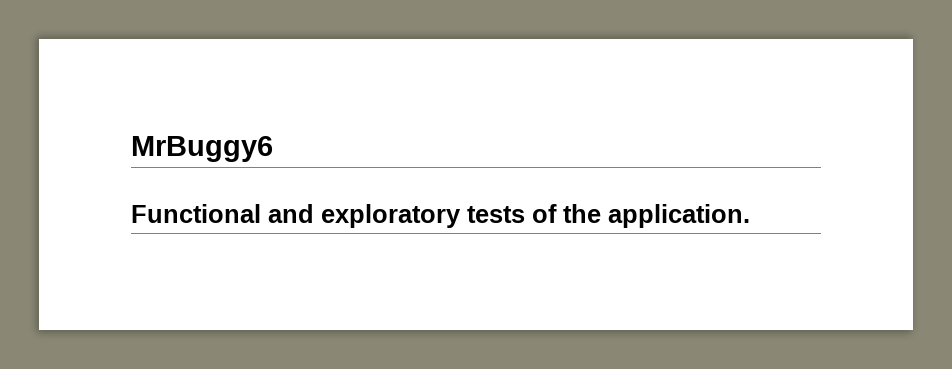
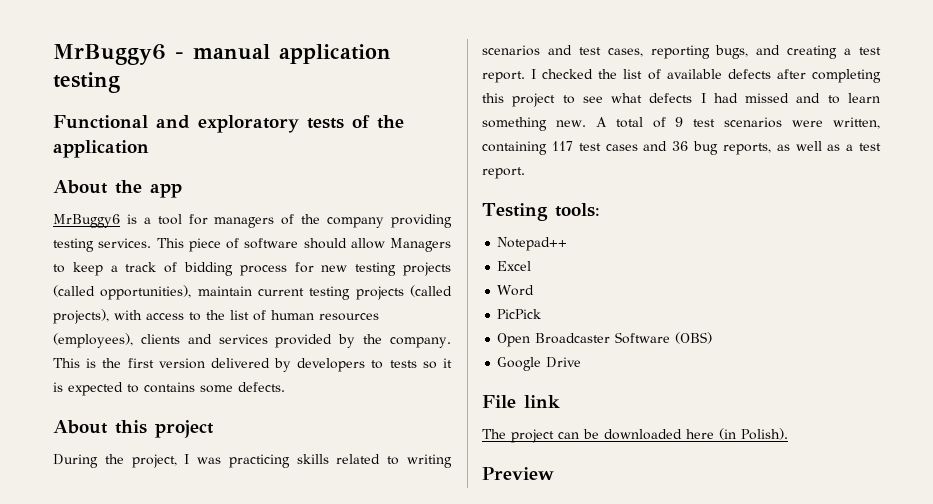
- MrBuggy6
+ MrBuggy6 - manual application testing
- Functional and exploratory tests of the application.
+ Functional and exploratory tests of the application
+ About the app
+ MrBuggy6 is a tool for managers of the company providing testing services. This piece of software should allow Managers to keep a track of bidding process for new testing projects (called opportunities), maintain current testing projects (called projects), with access to the list of human resources (employees), clients and services provided by the company. This is the first version delivered by developers to tests so it is expected to contains some defects.
+ About this project
+ During the project, I was practicing skills related to writing scenarios and test cases, reporting bugs, and creating a test report. I checked the list of available defects after completing this project to see what defects I had missed and to learn something new. A total of 9 test scenarios were written, containing 117 test cases and 36 bug reports, as well as a test report.
+ Testing tools:
+ Notepad++
+ Excel
+ Word
+ PicPick
+ Open Broadcaster Software (OBS)
+ Google Drive
+ File link
+ The project can be downloaded here (in Polish).
+ Preview

